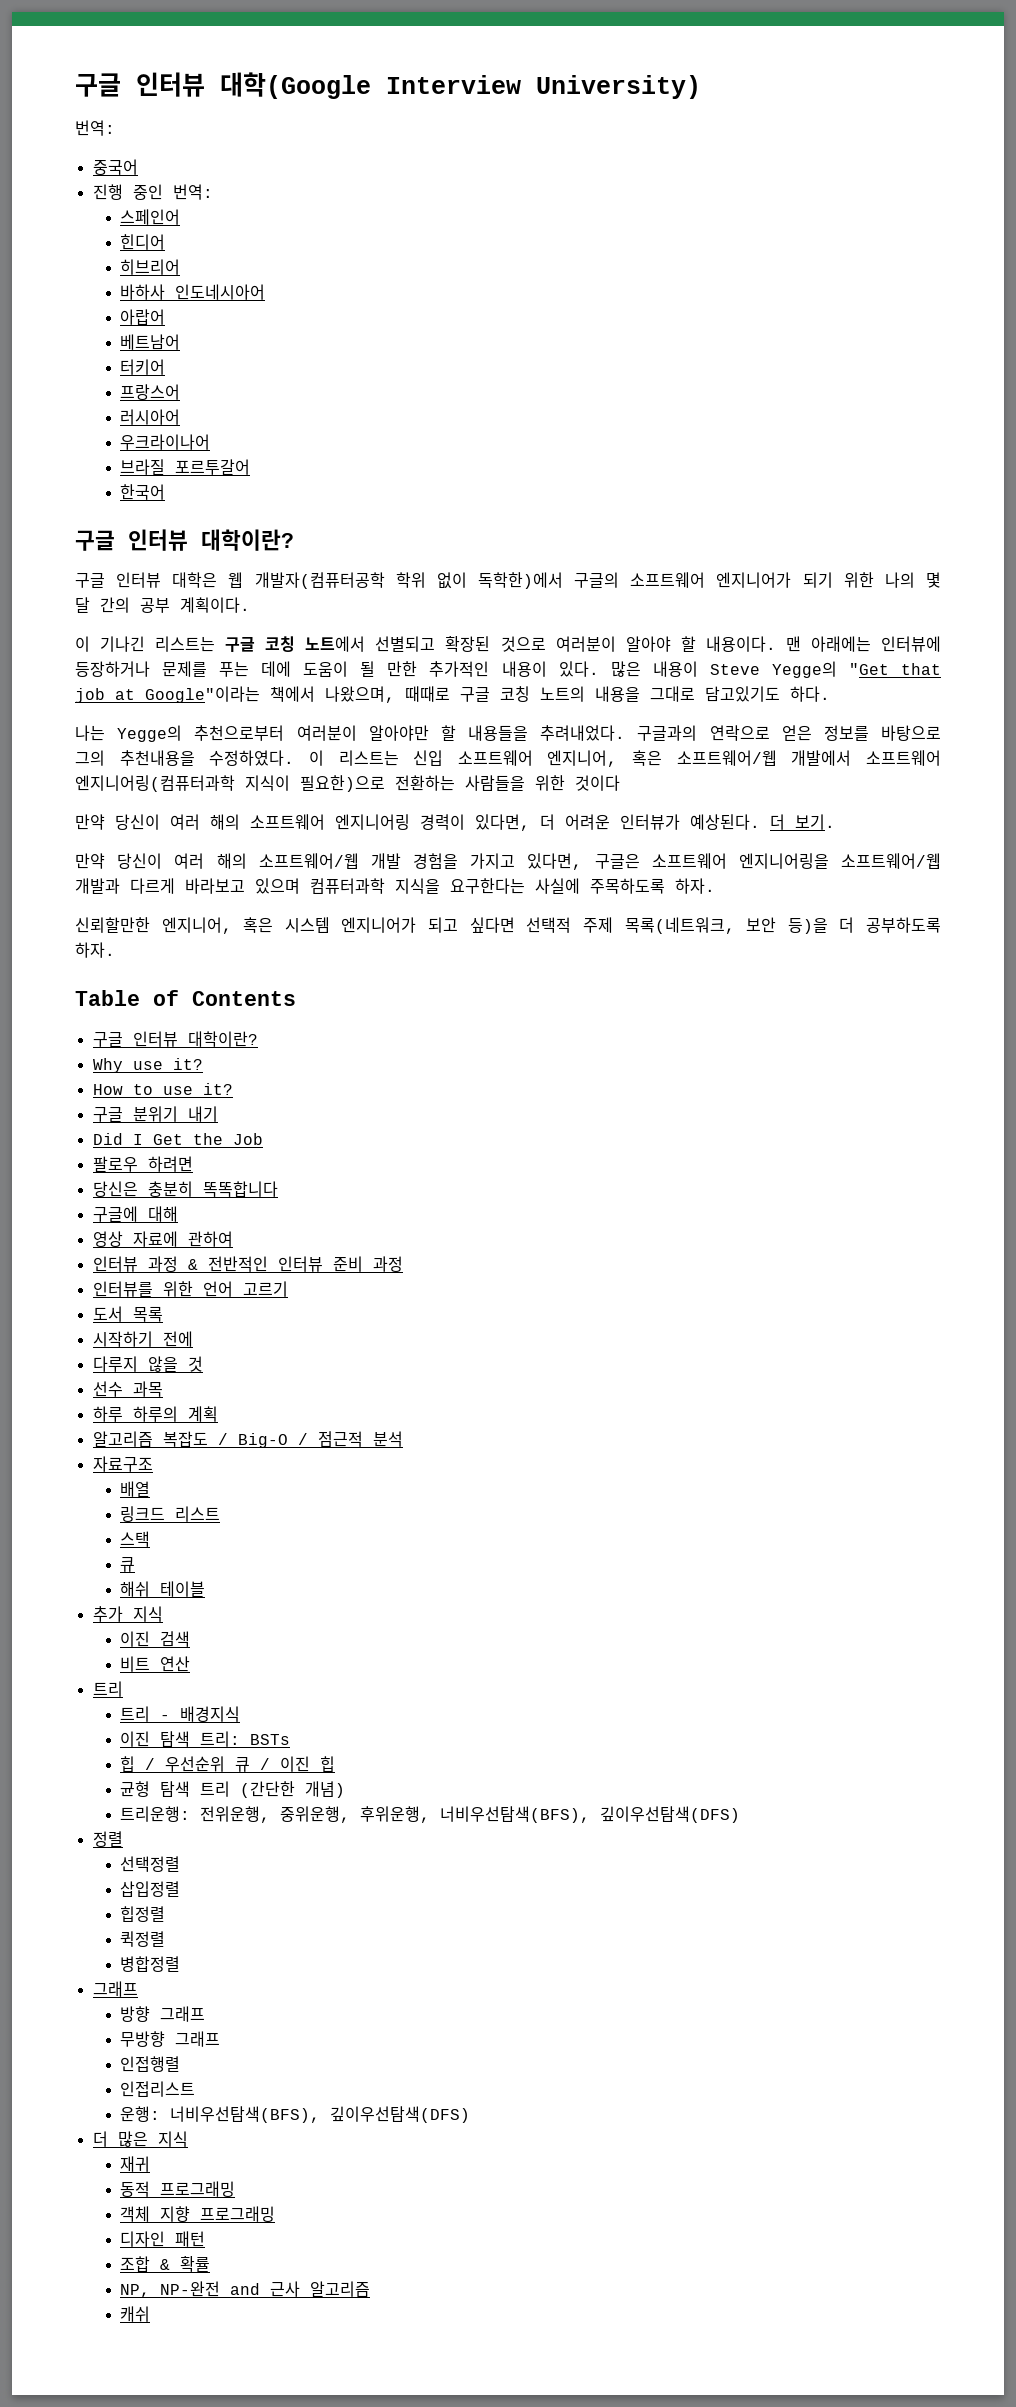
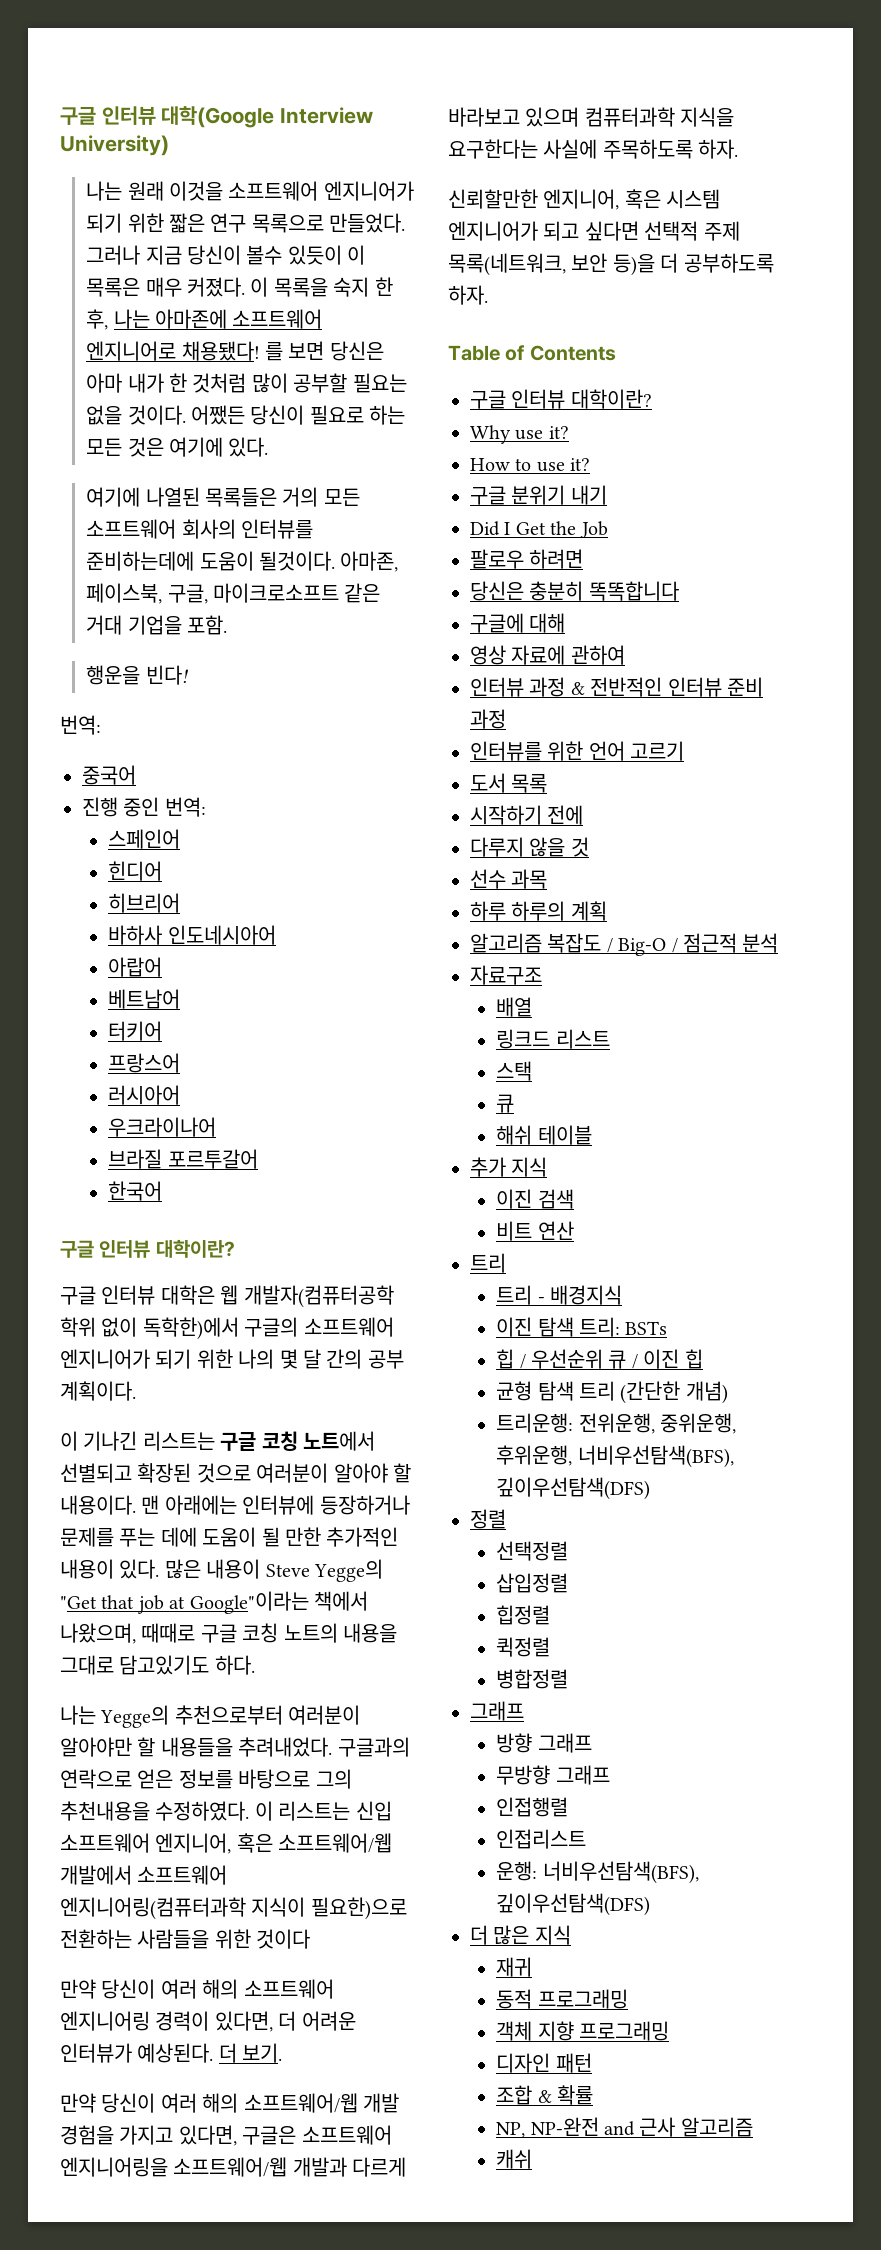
+ 나는 원래 이것을 소프트웨어 엔지니어가 되기 위한 짧은 연구 목록으로 만들었다. 그러나 지금 당신이 볼수 있듯이 이 목록은 매우 커졌다. 이 목록을 숙지 한 후, 나는 아마존에 소프트웨어 엔지니어로 채용됐다! 를 보면 당신은 아마 내가 한 것처럼 많이 공부할 필요는 없을 것이다. 어쨌든 당신이 필요로 하는 모든 것은 여기에 있다.
+ 여기에 나열된 목록들은 거의 모든 소프트웨어 회사의 인터뷰를 준비하는데에 도움이 될것이다. 아마존, 페이스북, 구글, 마이크로소프트 같은 거대 기업을 포함.
+ 행운을 빈다!

